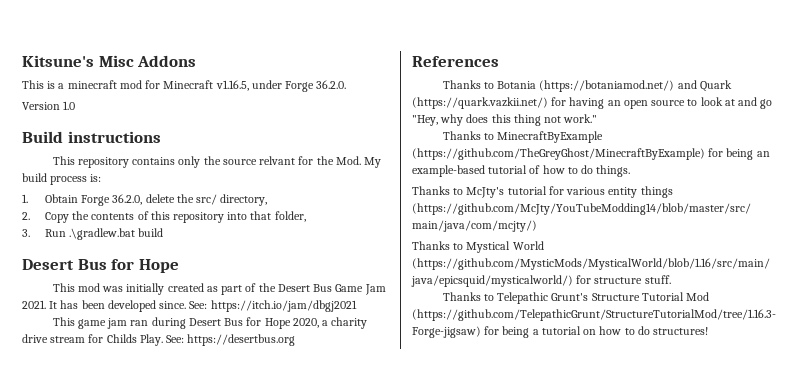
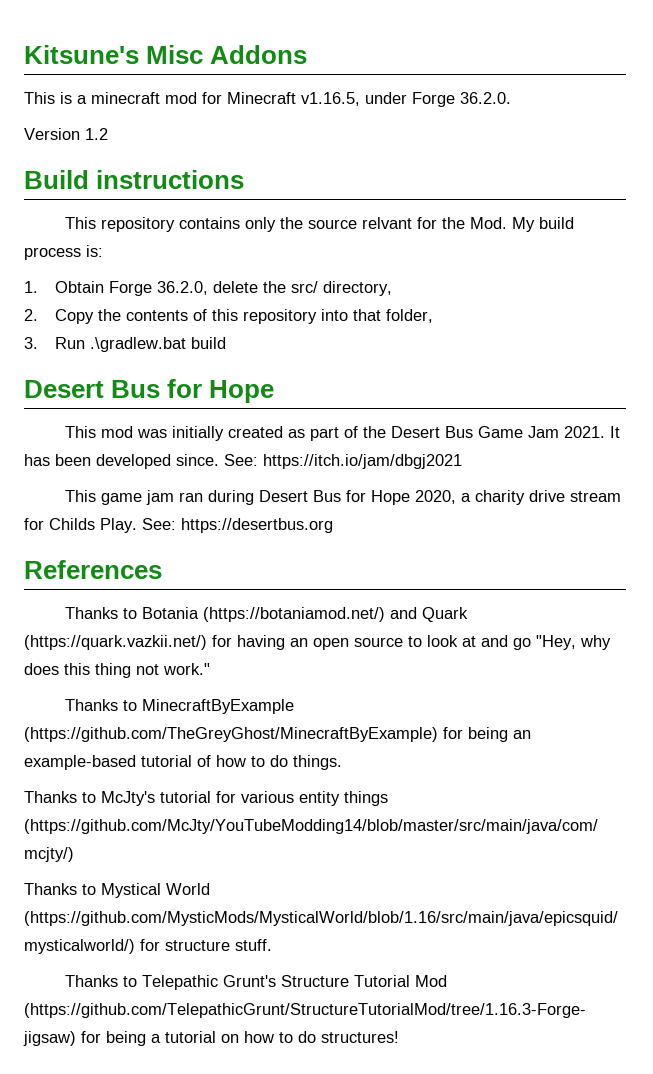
- Version 1.0
+ Version 1.2

